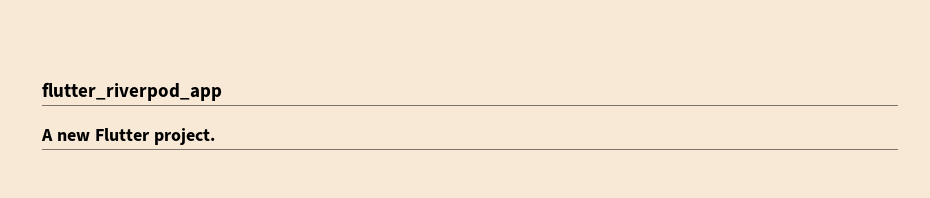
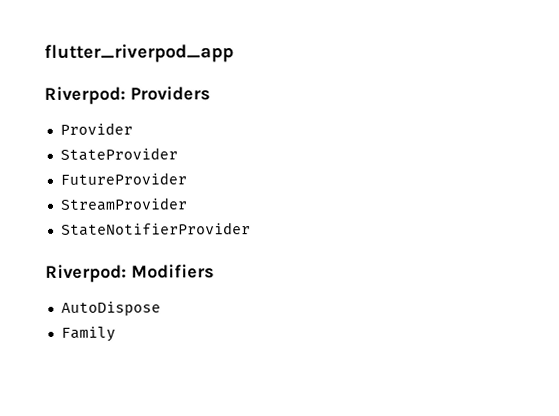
- A new Flutter project.
+ Riverpod: Providers
+ Provider
+ StateProvider
+ FutureProvider
+ StreamProvider
+ StateNotifierProvider
+ Riverpod: Modifiers
+ AutoDispose
+ Family

